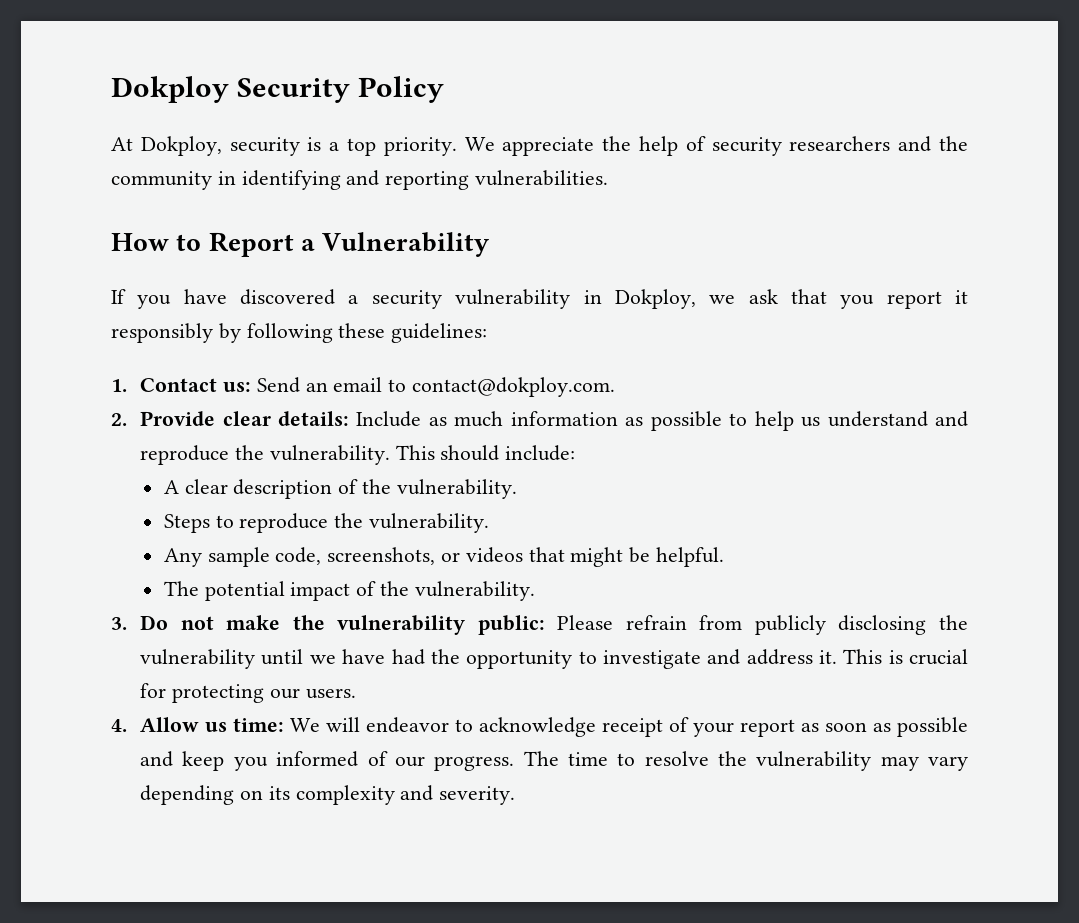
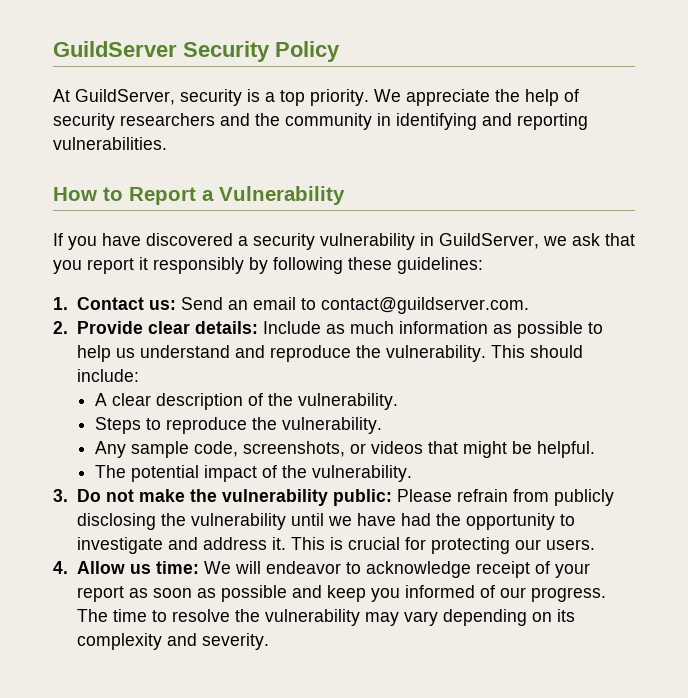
- Dokploy Security Policy
+ GuildServer Security Policy
- At Dokploy, security is a top priority.
+ At GuildServer, security is a top priority.
- If you have discovered a security vulnerability in Dokploy, we ask that you report it responsibly by following these guidelines:
+ If you have discovered a security vulnerability in GuildServer, we ask that you report it responsibly by following these guidelines:
- 1. Contact us: Send an email to contact@dokploy.com.
+ 1. Contact us: Send an email to contact@guildserver.com.

